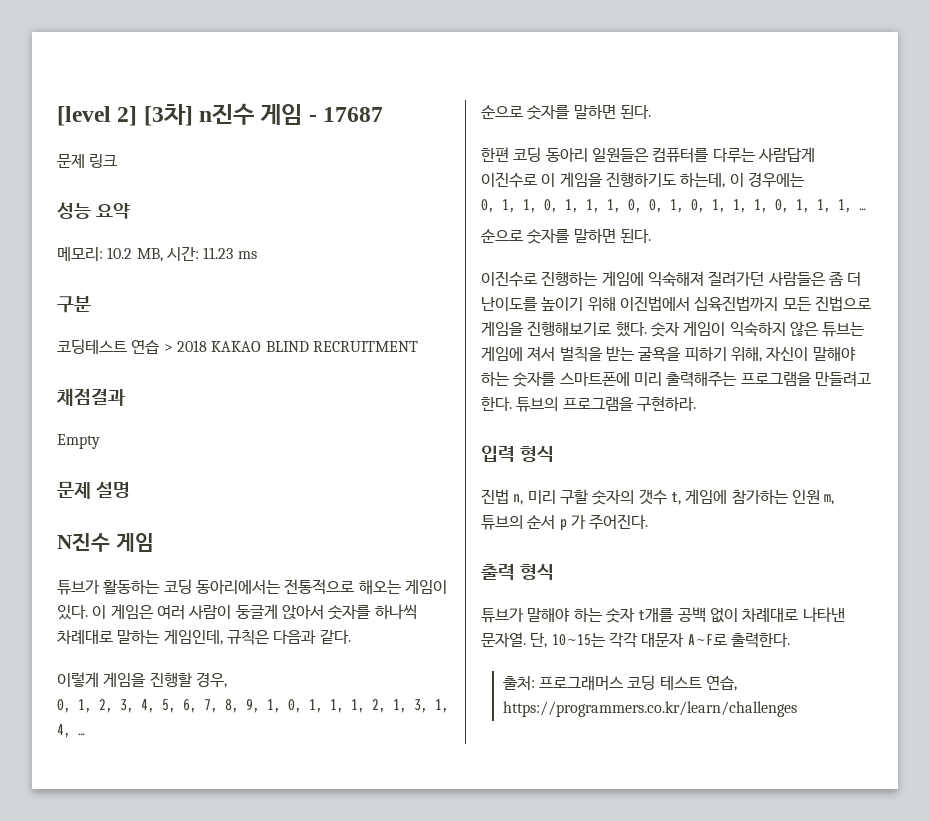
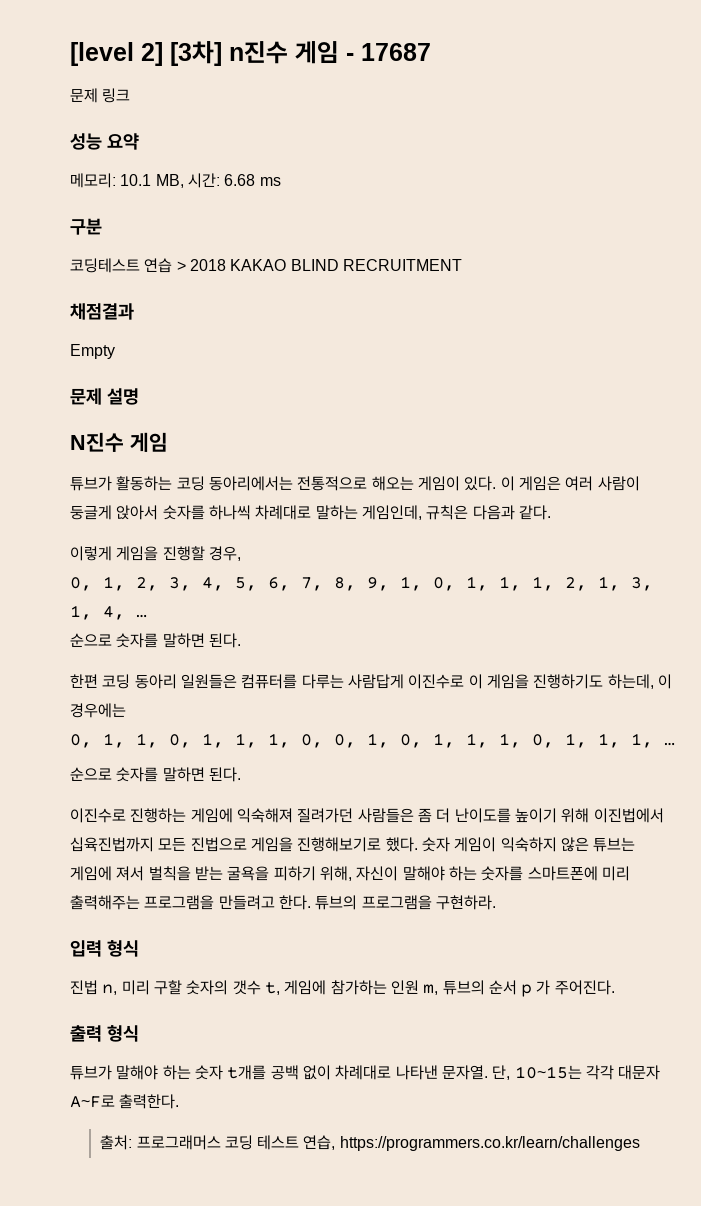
- 메모리: 10.2 MB, 시간: 11.23 ms
+ 메모리: 10.1 MB, 시간: 6.68 ms

